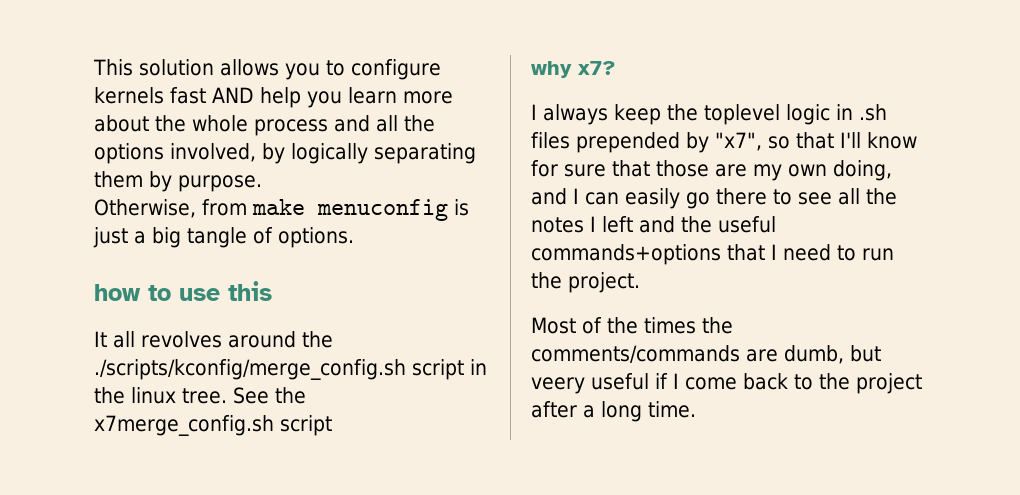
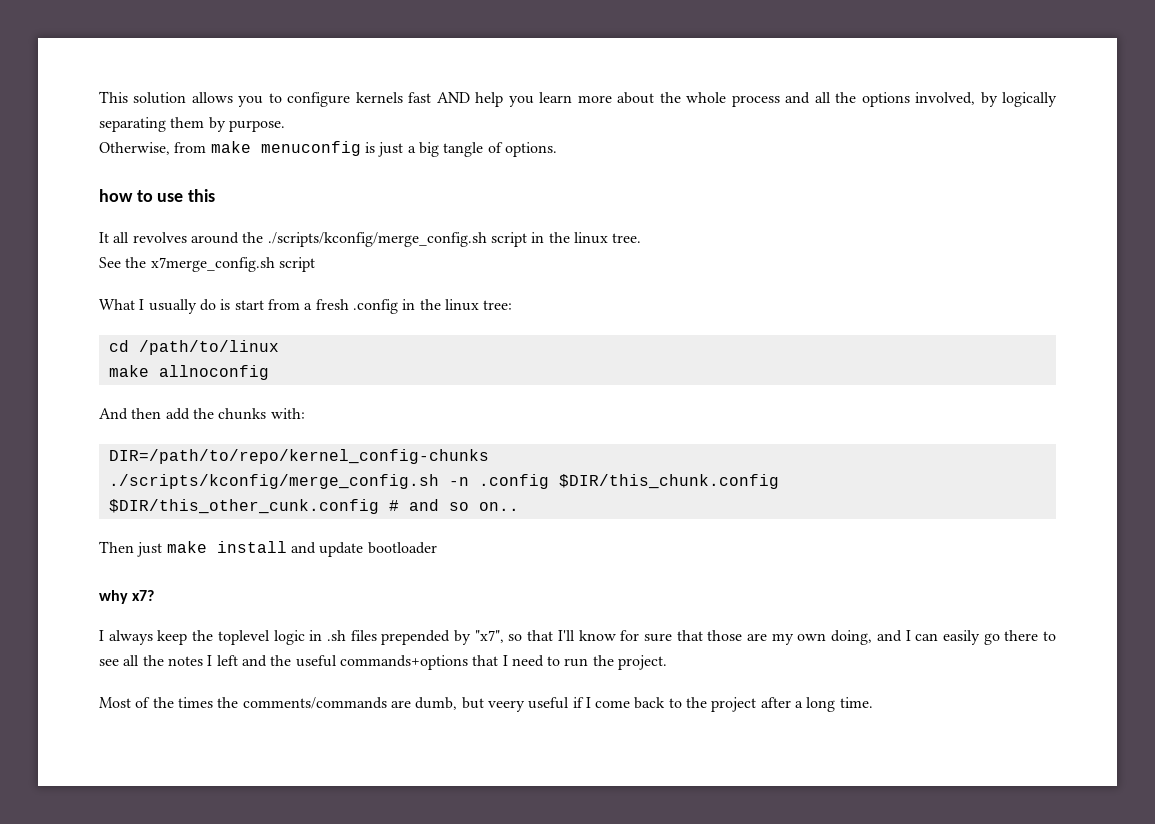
- It all revolves around the ./scripts/kconfig/merge_config.sh script in the linux tree. See the x7merge_config.sh script
+ It all revolves around the ./scripts/kconfig/merge_config.sh script in the linux tree.
+ See the x7merge_config.sh script
+ What I usually do is start from a fresh .config in the linux tree:
+ cd /path/to/linux
+ make allnoconfig
+ And then add the chunks with:
+ DIR=/path/to/repo/kernel_config-chunks
+ ./scripts/kconfig/merge_config.sh -n .config $DIR/this_chunk.config $DIR/this_other_cunk.config # and so on..
+ Then just make install and update bootloader

